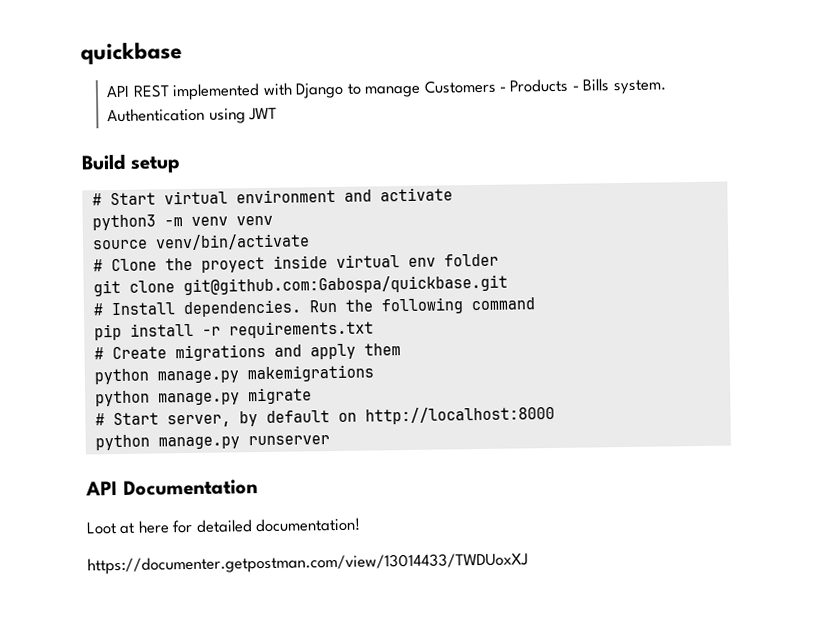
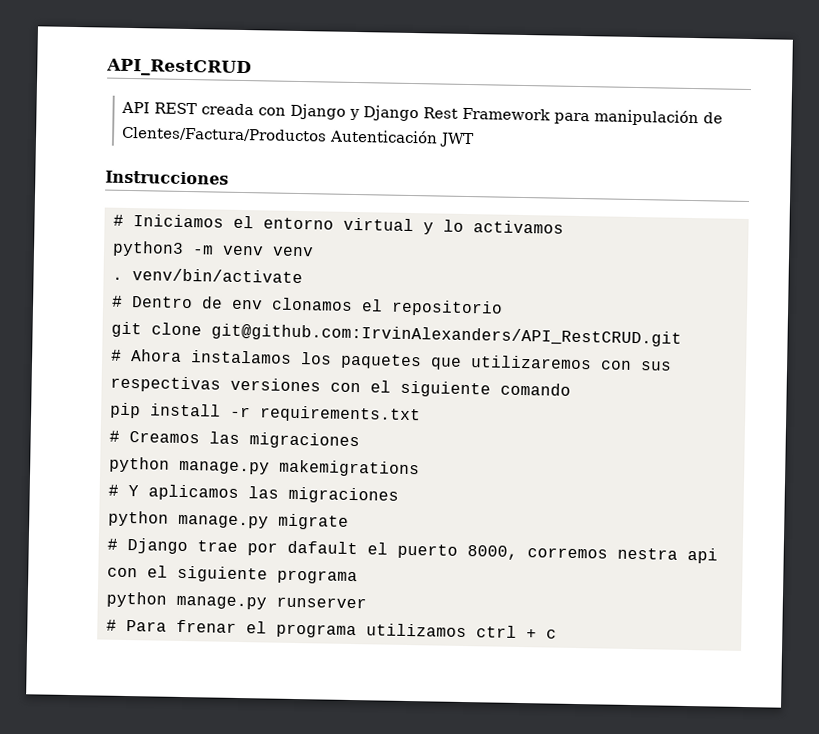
- quickbase
+ API_RestCRUD
- API REST implemented with Django to manage Customers - Products - Bills system. Authentication using JWT
+ API REST creada con Django y Django Rest Framework para manipulación de Clentes/Factura/Productos Autenticación JWT
- Build setup
- # Start virtual environment and activate
+ Instrucciones
+ # Iniciamos el entorno virtual y lo activamos
- source venv/bin/activate
+ . venv/bin/activate
- # Clone the proyect inside virtual env folder
+ # Dentro de env clonamos el repositorio
- git clone git@github.com:Gabospa/quickbase.git
- # Install dependencies. Run the following command
+ git clone git@github.com:IrvinAlexanders/API_RestCRUD.git
+ # Ahora instalamos los paquetes que utilizaremos con sus respectivas versiones con el siguiente comando
- # Create migrations and apply them
+ # Creamos las migraciones
  python manage.py makemigrations
+ # Y aplicamos las migraciones
  python manage.py migrate
- # Start server, by default on http://localhost:8000
+ # Django trae por dafault el puerto 8000, corremos nestra api con el siguiente programa
  python manage.py runserver
- API Documentation
- Loot at here for detailed documentation!
- https://documenter.getpostman.com/view/13014433/TWDUoxXJ
+ # Para frenar el programa utilizamos ctrl + c

